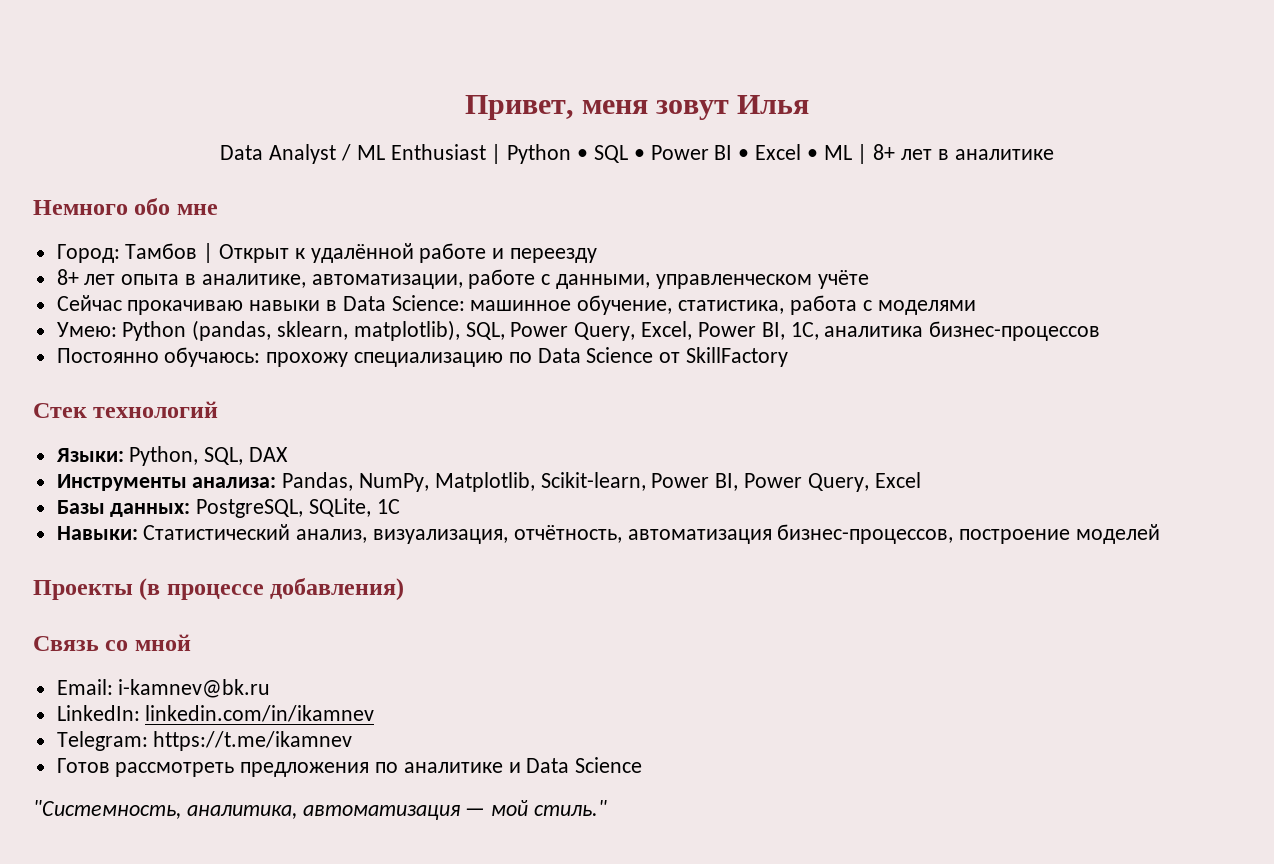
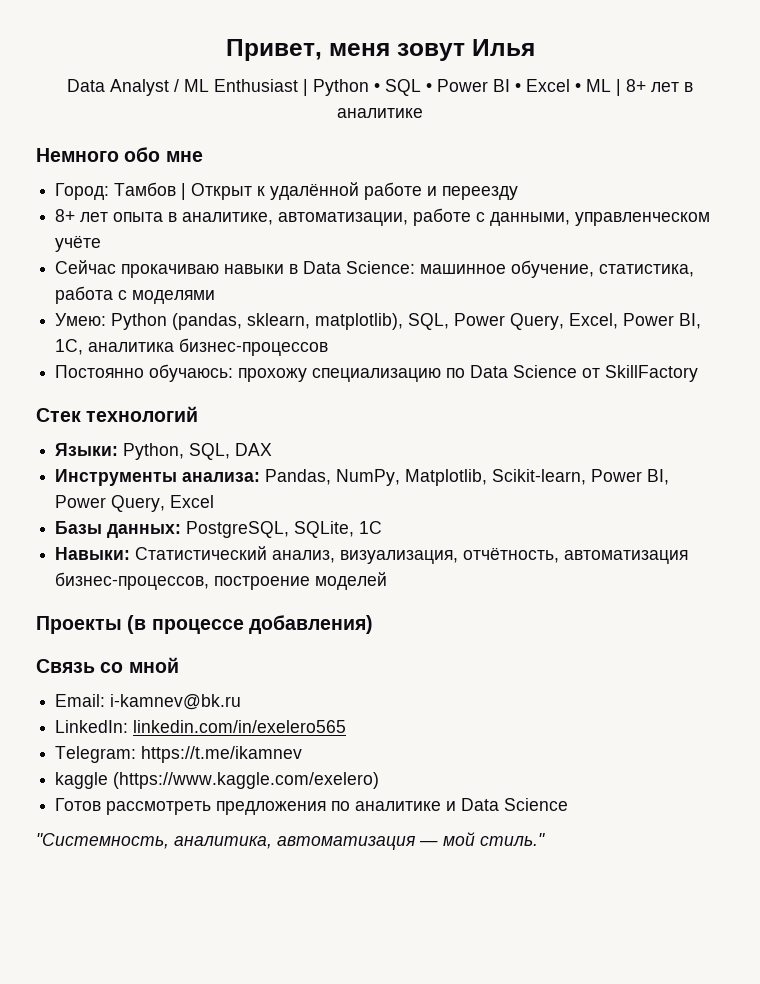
- LinkedIn: linkedin.com/in/ikamnev
+ LinkedIn: linkedin.com/in/exelero565
+ kaggle (https://www.kaggle.com/exelero)

